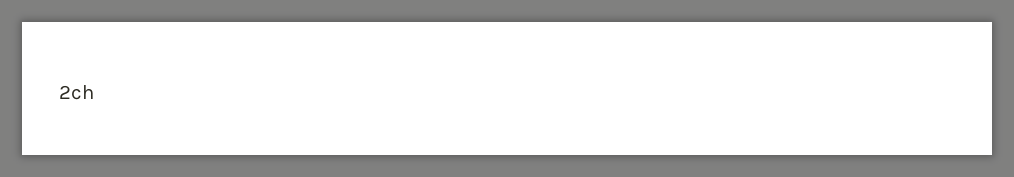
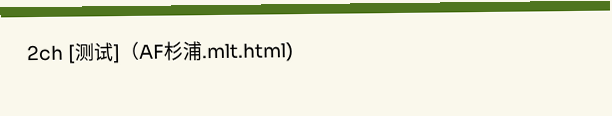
- 2ch
+ 2ch [测试]（AF杉浦.mlt.html)

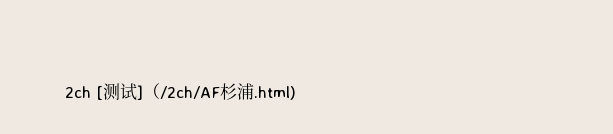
- 2ch [测试]（AF杉浦.mlt.html)
+ 2ch [测试]（/2ch/AF杉浦.html)

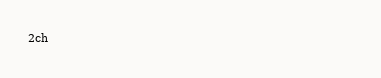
- 2ch [测试]（/2ch/AF杉浦.html)
+ 2ch

